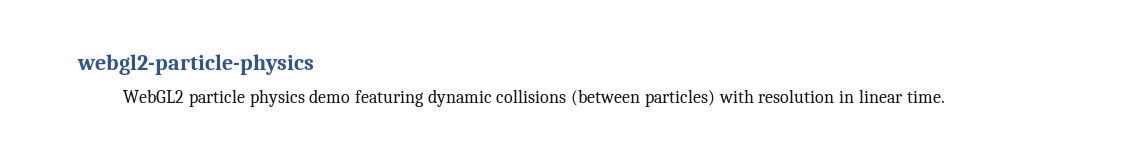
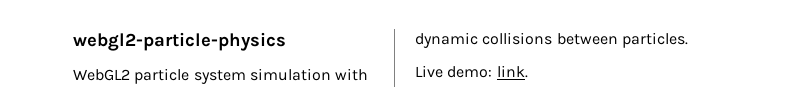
- WebGL2 particle physics demo featuring dynamic collisions (between particles) with resolution in linear time.
+ WebGL2 particle system simulation with dynamic collisions between particles.
+ Live demo: link.

